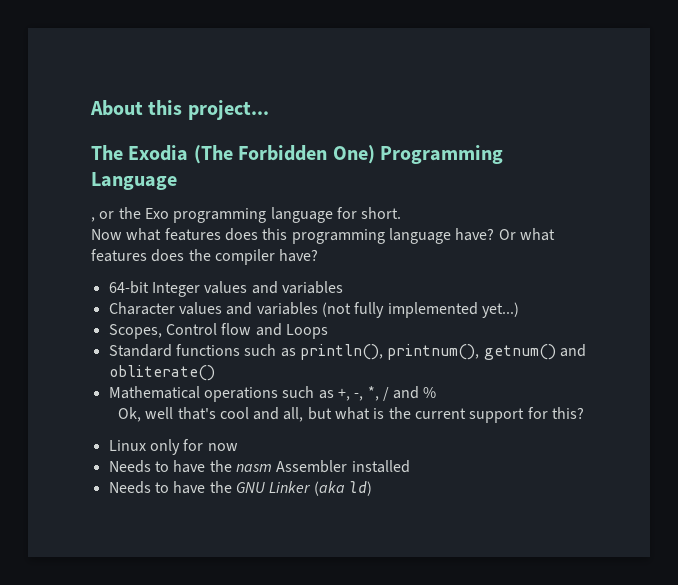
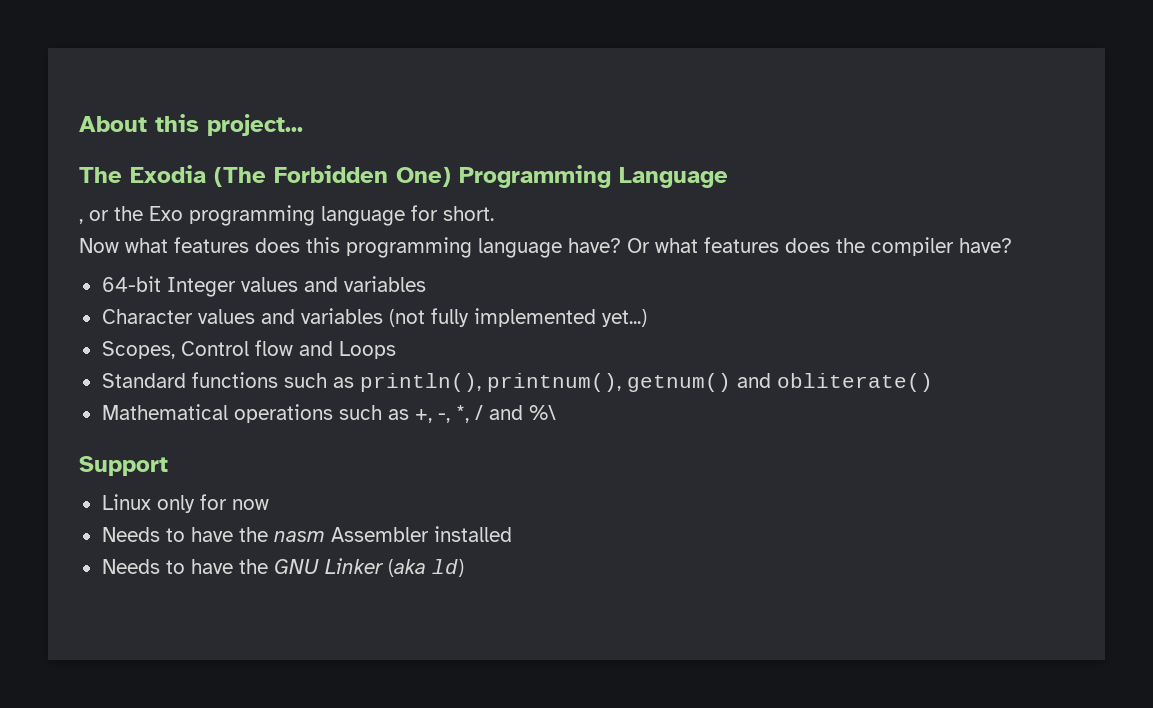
- Mathematical operations such as +, -, *, / and %
- Ok, well that's cool and all, but what is the current support for this?
+ Mathematical operations such as +, -, *, / and %\
+ Support

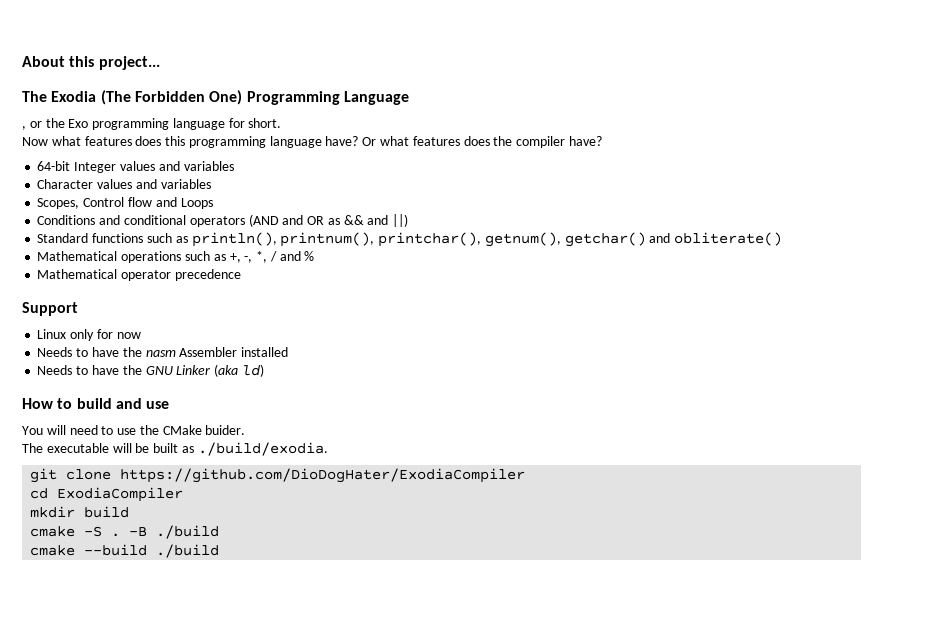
- Character values and variables (not fully implemented yet...)
+ Character values and variables
+ Conditions and conditional operators (AND and OR as && and ||)
- Standard functions such as println(), printnum(), getnum() and obliterate()
+ Standard functions such as println(), printnum(), printchar(), getnum(), getchar() and obliterate()
- Mathematical operations such as +, -, *, / and %\
+ Mathematical operations such as +, -, *, / and %
+ Mathematical operator precedence
+ How to build and use
+ You will need to use the CMake buider.
+ The executable will be built as ./build/exodia.
+ git clone https://github.com/DioDogHater/ExodiaCompiler
+ cd ExodiaCompiler
+ mkdir build
+ cmake -S . -B ./build
+ cmake --build ./build

